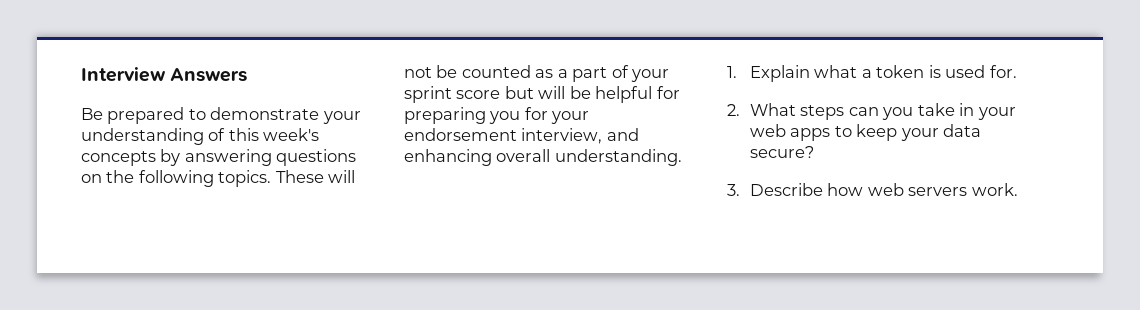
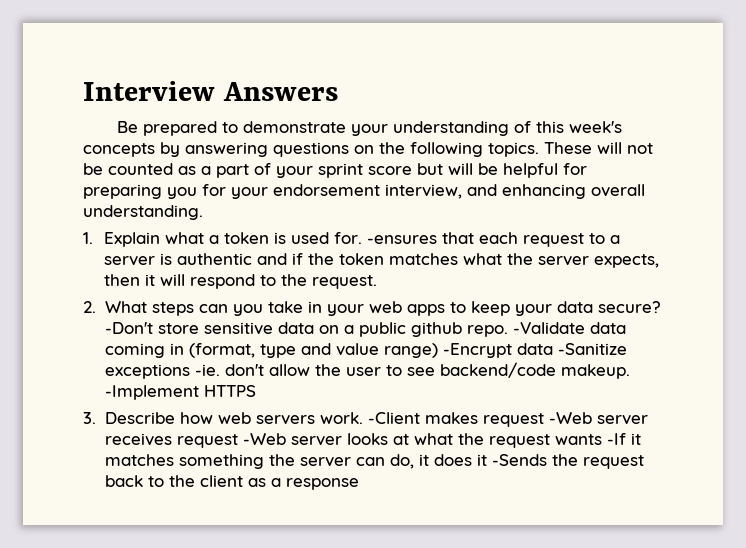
+ -ensures that each request to a server is authentic and if the token matches what the server expects, then it will respond to the request.
+ -Don't store sensitive data on a public github repo. -Validate data coming in (format, type and value range) -Encrypt data -Sanitize exceptions -ie. don't allow the user to see backend/code makeup. -Implement HTTPS
+ -Client makes request -Web server receives request -Web server looks at what the request wants -If it matches something the server can do, it does it -Sends the request back to the client as a response

